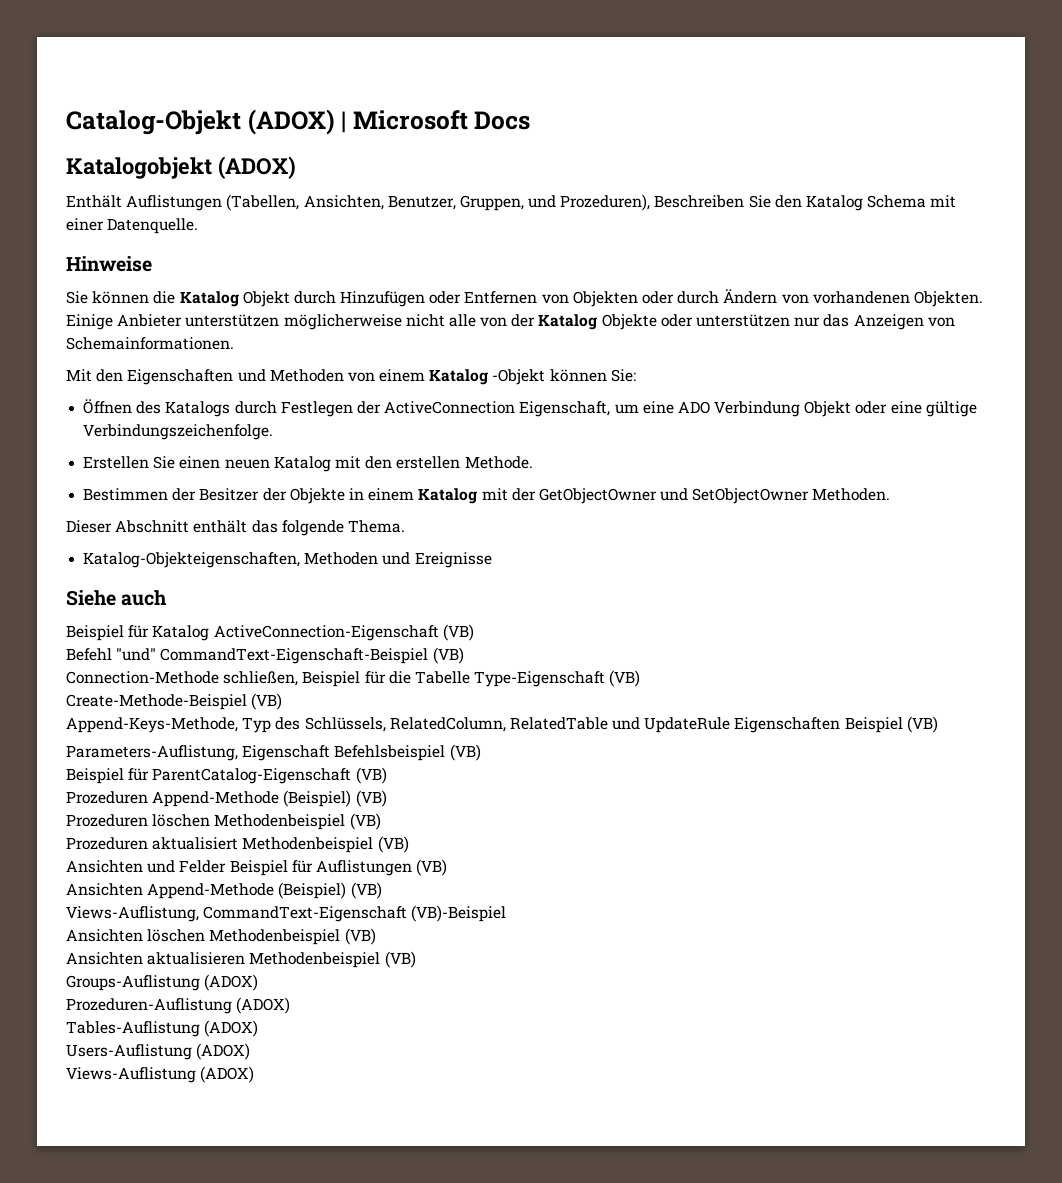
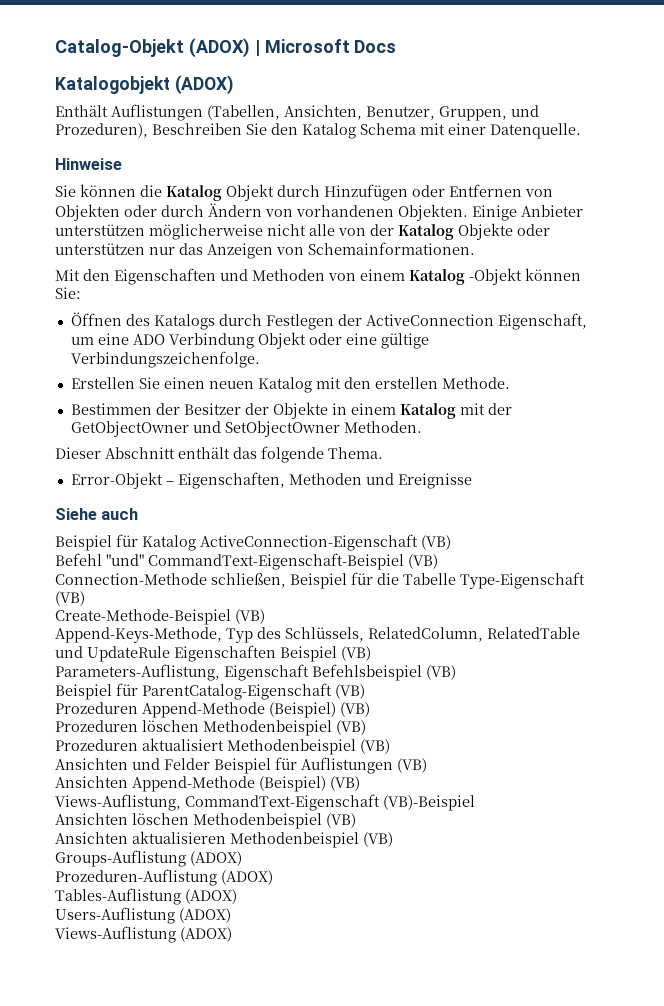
- Katalog-Objekteigenschaften, Methoden und Ereignisse
+ Error-Objekt – Eigenschaften, Methoden und Ereignisse

